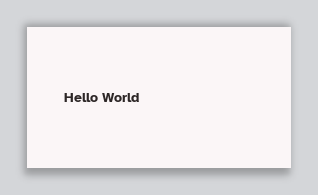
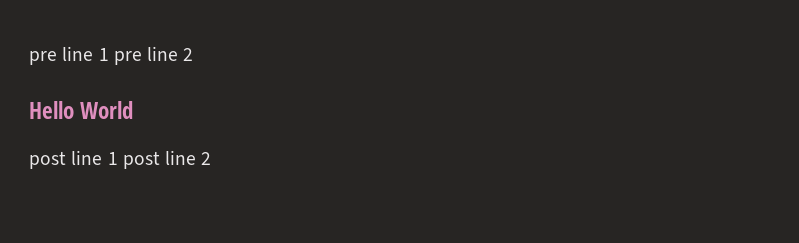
+ pre line 1 pre line 2
  Hello World
+ post line 1 post line 2

